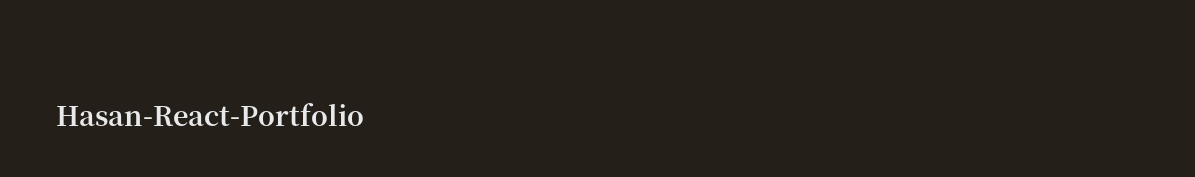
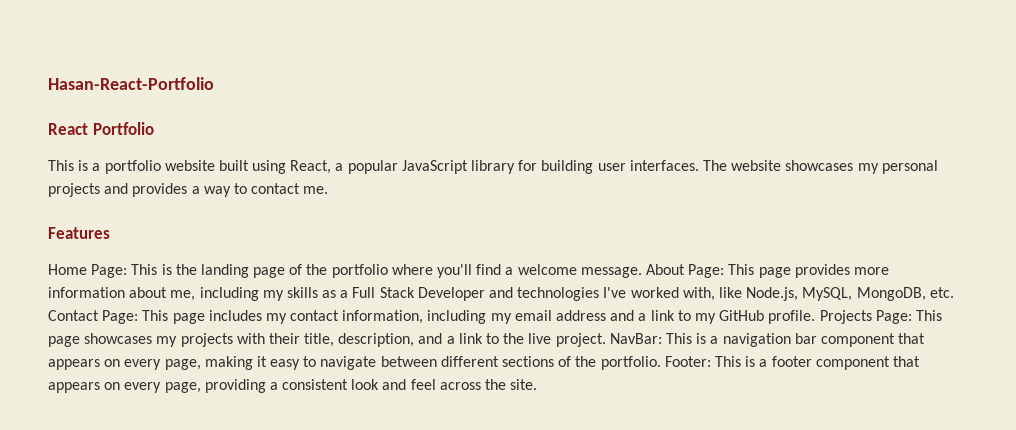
+ React Portfolio
+ This is a portfolio website built using React, a popular JavaScript library for building user interfaces. The website showcases my personal projects and provides a way to contact me.
+ Features
+ Home Page: This is the landing page of the portfolio where you'll find a welcome message. About Page: This page provides more information about me, including my skills as a Full Stack Developer and technologies I've worked with, like Node.js, MySQL, MongoDB, etc. Contact Page: This page includes my contact information, including my email address and a link to my GitHub profile. Projects Page: This page showcases my projects with their title, description, and a link to the live project. NavBar: This is a navigation bar component that appears on every page, making it easy to navigate between different sections of the portfolio. Footer: This is a footer component that appears on every page, providing a consistent look and feel across the site.

